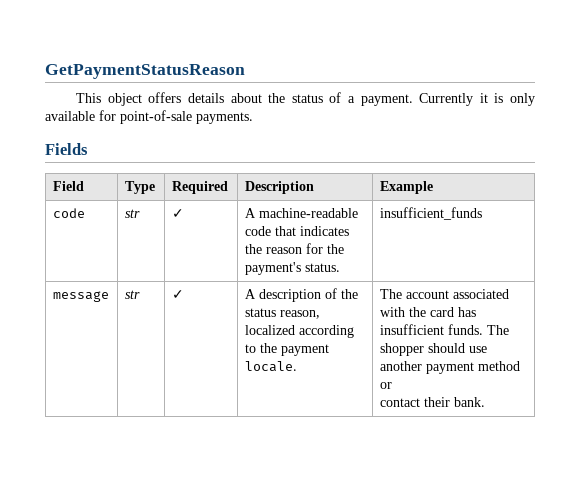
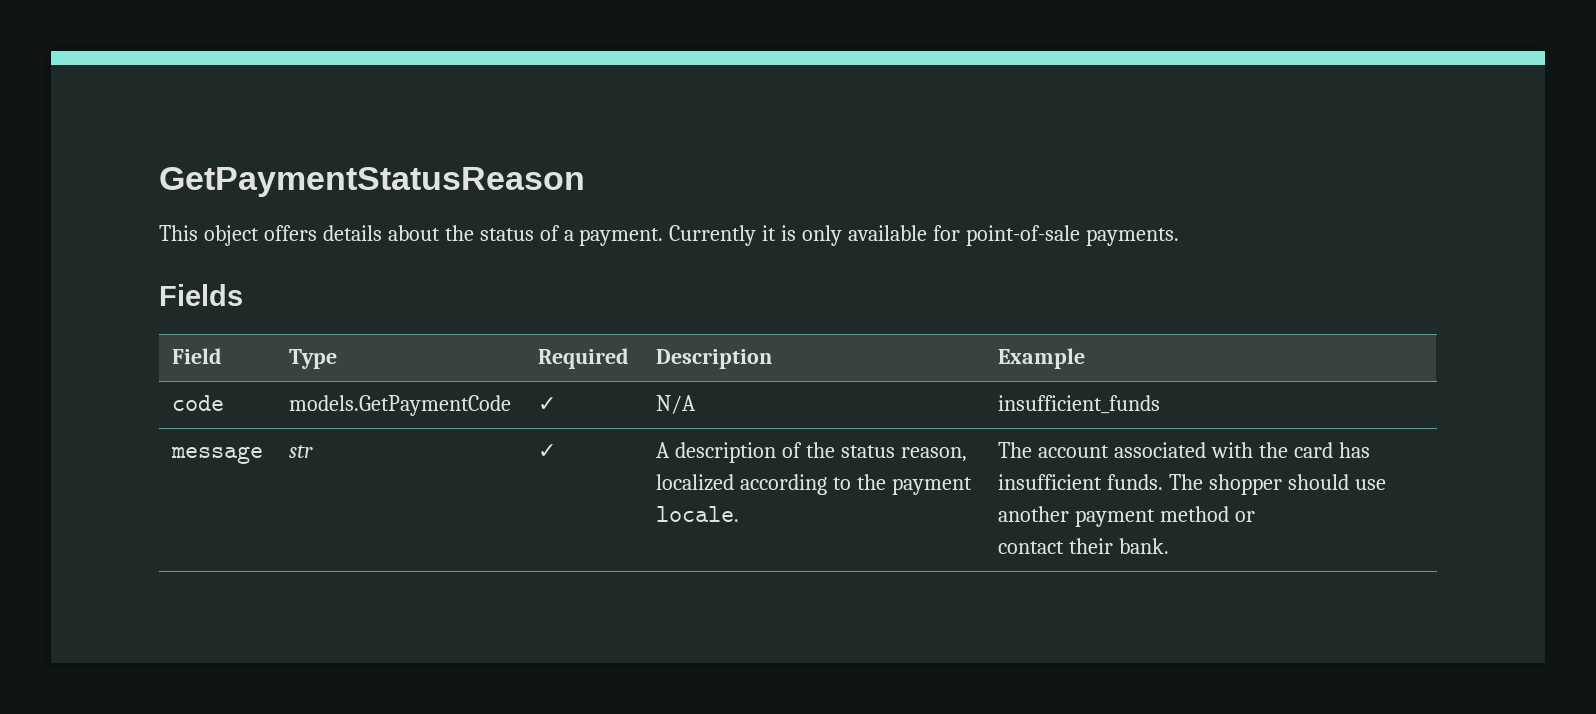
- code | str | ✓ | A machine-readable code that indicates the reason for the payment's status. | insufficient_funds
+ code | models.GetPaymentCode | ✓ | N/A | insufficient_funds

